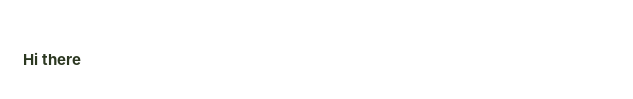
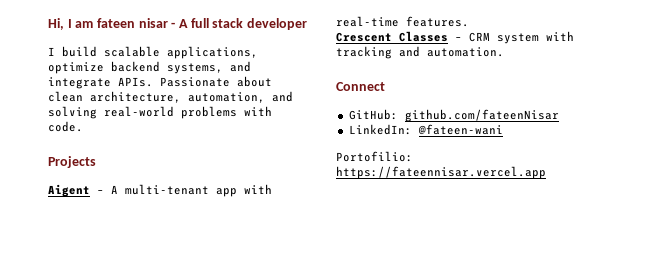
- Hi there
+ Hi, I am fateen nisar - A full stack developer
+ I build scalable applications, optimize backend systems, and integrate APIs. Passionate about clean architecture, automation, and solving real-world problems with code.
+ Projects
+ Aigent – A multi-tenant app with real-time features.
+ Crescent Classes – CRM system with tracking and automation.
+ Connect
+ GitHub: github.com/fateenNisar
+ LinkedIn: @fateen-wani
+ Portofilio: https://fateennisar.vercel.app

